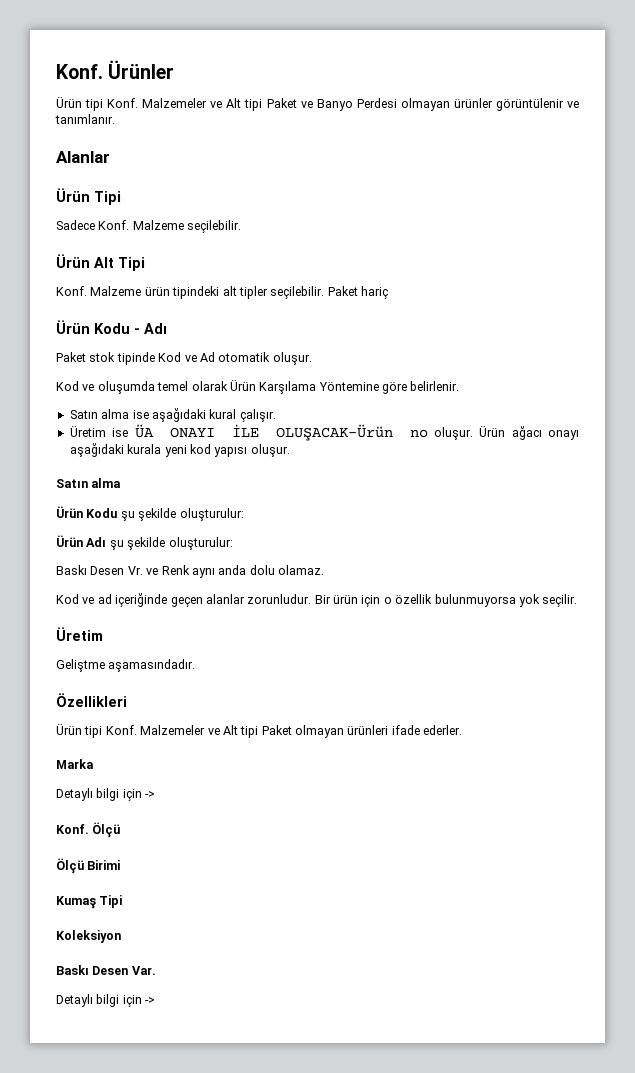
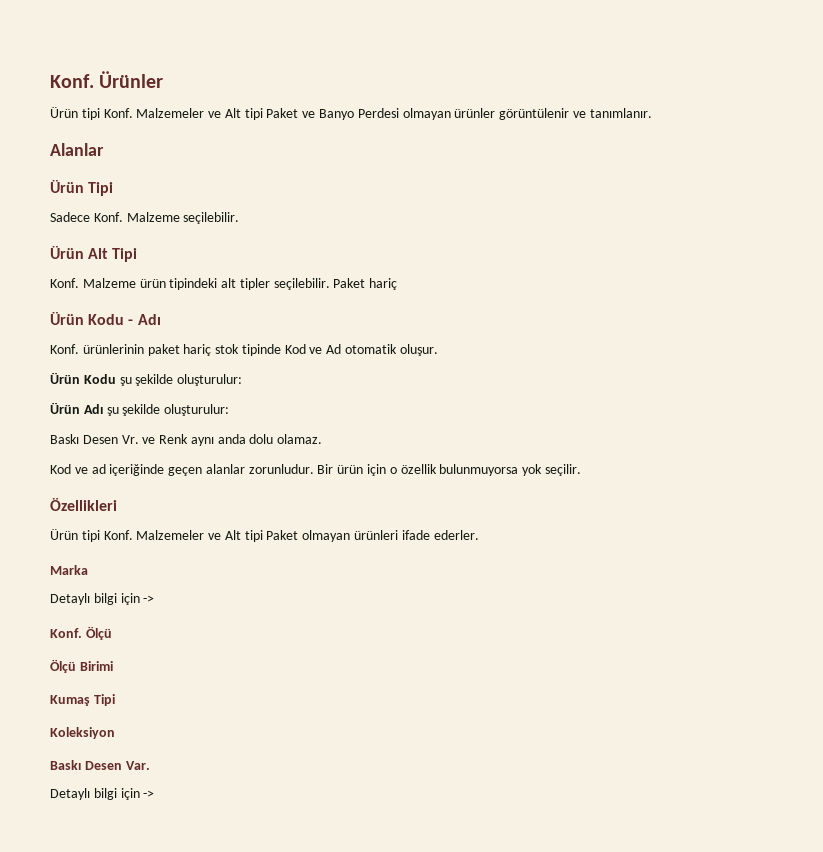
- Paket stok tipinde Kod ve Ad otomatik oluşur.
+ Konf. ürünlerinin paket hariç stok tipinde Kod ve Ad otomatik oluşur.
- Kod ve oluşumda temel olarak Ürün Karşılama Yöntemine göre belirlenir.
- Satın alma ise aşağıdaki kural çalışır.
- Üretim ise ÜA ONAYI İLE OLUŞACAK-Ürün no oluşur. Ürün ağacı onayı aşağıdaki kurala yeni kod yapısı oluşur.
- Satın alma
  Bir ürün için o özellik bulunmuyorsa yok seçilir.
- Üretim
- Geliştme aşamasındadır.

